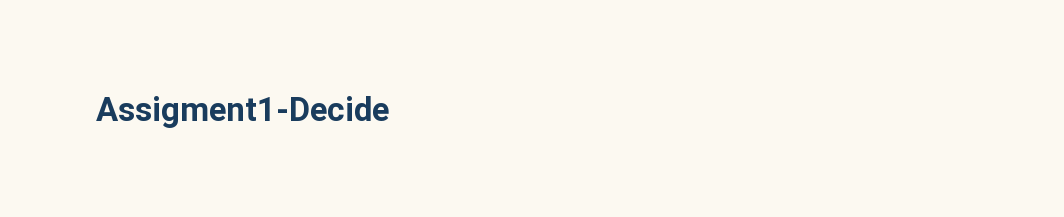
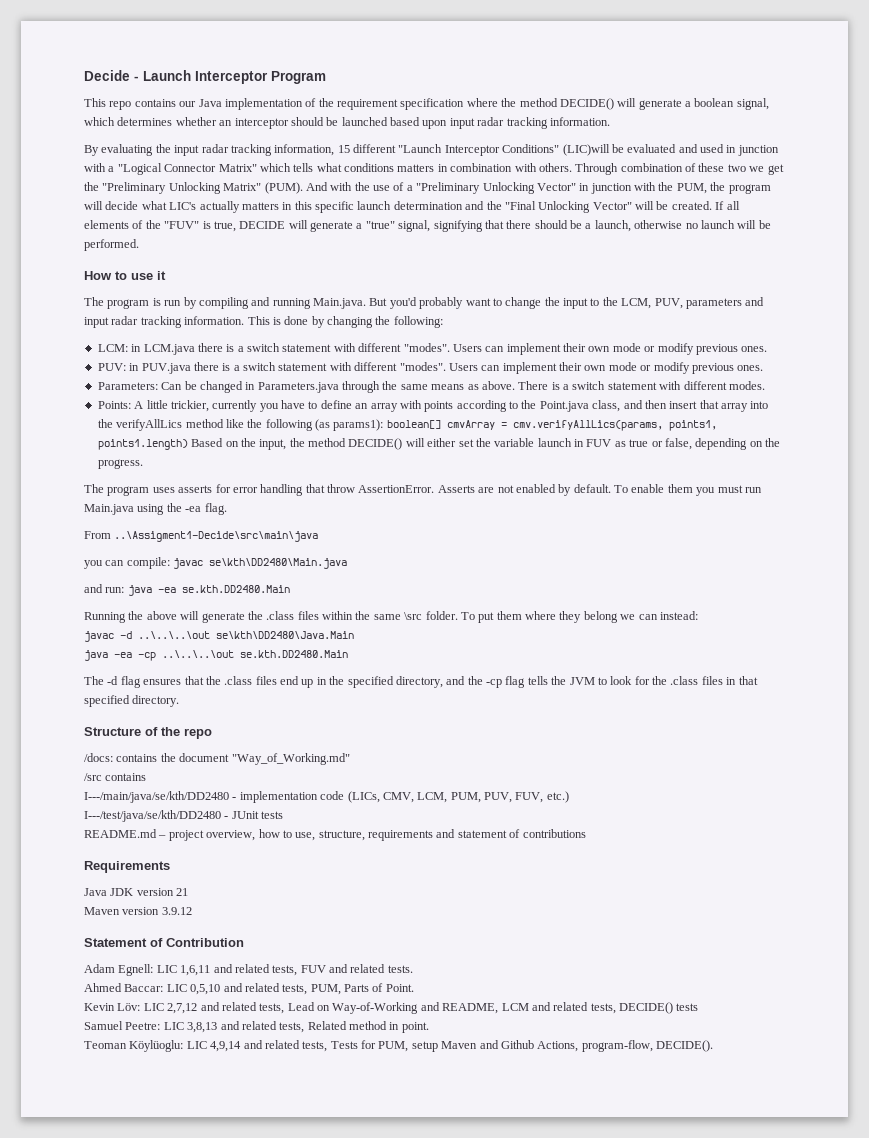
- Assigment1-Decide
+ Decide - Launch Interceptor Program
+ This repo contains our Java implementation of the requirement specification where the method DECIDE() will generate a boolean signal, which determines whether an interceptor should be launched based upon input radar tracking information.
+ By evaluating the input radar tracking information, 15 different "Launch Interceptor Conditions" (LIC)will be evaluated and used in junction with a "Logical Connector Matrix" which tells what conditions matters in combination with others. Through combination of these two we get the "Preliminary Unlocking Matrix" (PUM). And with the use of a "Preliminary Unlocking Vector" in junction with the PUM, the program will decide what LIC's actually matters in this specific launch determination and the "Final Unlocking Vector" will be created. If all elements of the "FUV" is true, DECIDE will generate a "true" signal, signifying that there should be a launch, otherwise no launch will be performed.
+ How to use it
+ The program is run by compiling and running Main.java. But you'd probably want to change the input to the LCM, PUV, parameters and input radar tracking information. This is done by changing the following:
+ LCM: in LCM.java there is a switch statement with different "modes". Users can implement their own mode or modify previous ones.
+ PUV: in PUV.java there is a switch statement with different "modes". Users can implement their own mode or modify previous ones.
+ Parameters: Can be changed in Parameters.java through the same means as above. There is a switch statement with different modes.
+ Points: A little trickier, currently you have to define an array with points according to the Point.java class, and then insert that array into the verifyAllLics method like the following (as params1): boolean[] cmvArray = cmv.verifyAllLics(params, points1, points1.length) Based on the input, the method DECIDE() will either set the variable launch in FUV as true or false, depending on the progress.
+ The program uses asserts for error handling that throw AssertionError. Asserts are not enabled by default. To enable them you must run Main.java using the -ea flag.
+ From ..\Assigment1-Decide\src\main\java
+ you can compile: javac se\kth\DD2480\Main.java
+ and run: java -ea se.kth.DD2480.Main
+ Running the above will generate the .class files within the same \src folder. To put them where they belong we can instead:
+ javac -d ..\..\..\out se\kth\DD2480\Java.Main
+ java -ea -cp ..\..\..\out se.kth.DD2480.Main
+ The -d flag ensures that the .class files end up in the specified directory, and the -cp flag tells the JVM to look for the .class files in that specified directory.
+ Structure of the repo
+ /docs: contains the document "Way_of_Working.md"
+ /src contains
+ I---/main/java/se/kth/DD2480 - implementation code (LICs, CMV, LCM, PUM, PUV, FUV, etc.)
+ I---/test/java/se/kth/DD2480 - JUnit tests
+ README.md – project overview, how to use, structure, requirements and statement of contributions
+ Requirements
+ Java JDK version 21
+ Maven version 3.9.12
+ Statement of Contribution
+ Adam Egnell: LIC 1,6,11 and related tests, FUV and related tests.
+ Ahmed Baccar: LIC 0,5,10 and related tests, PUM, Parts of Point.
+ Kevin Löv: LIC 2,7,12 and related tests, Lead on Way-of-Working and README, LCM and related tests, DECIDE() tests
+ Samuel Peetre: LIC 3,8,13 and related tests, Related method in point.
+ Teoman Köylüoglu: LIC 4,9,14 and related tests, Tests for PUM, setup Maven and Github Actions, program-flow, DECIDE().

